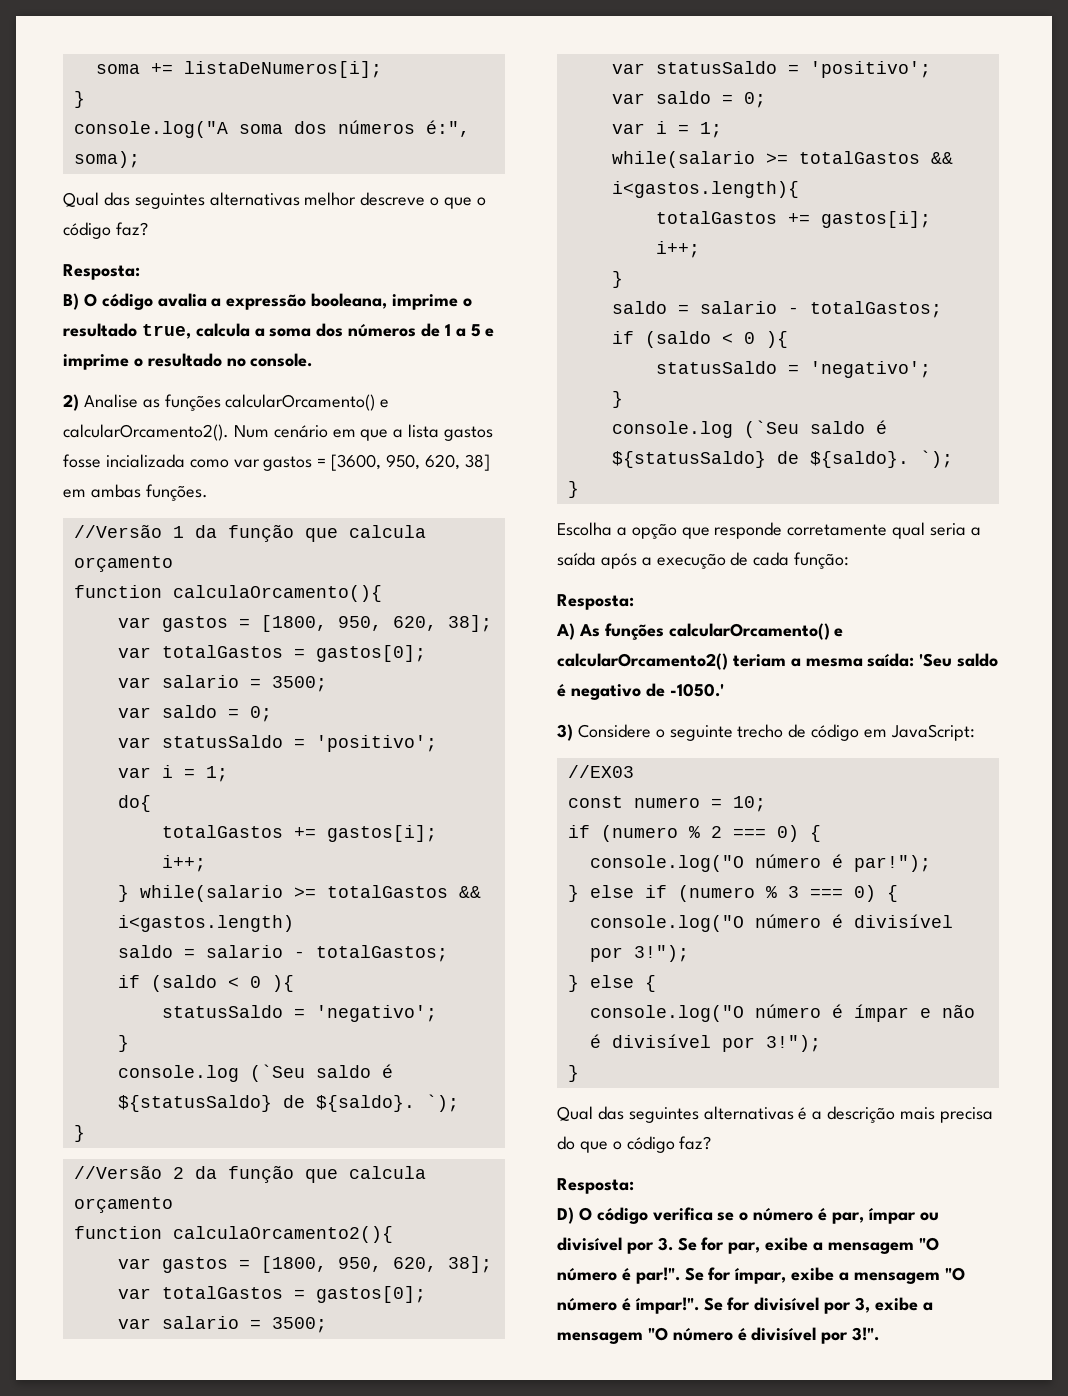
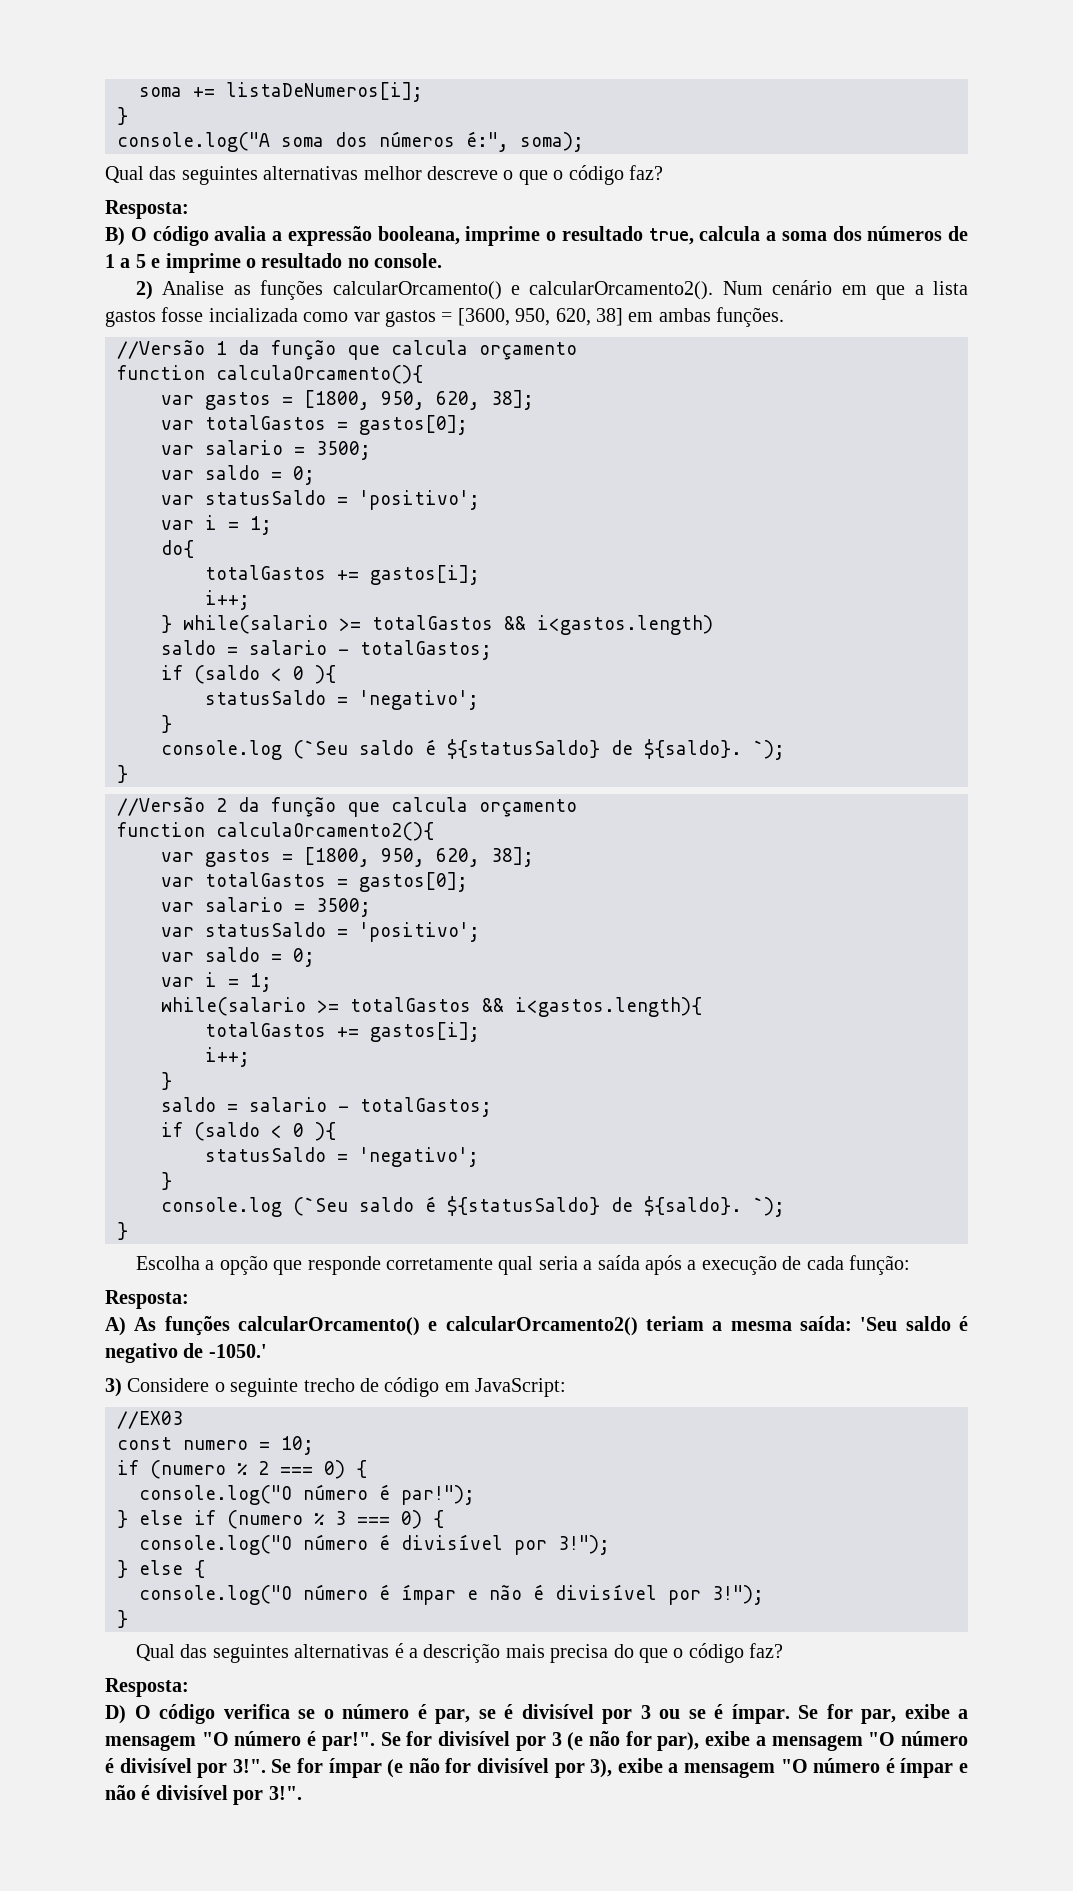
- D) O código verifica se o número é par, ímpar ou divisível por 3. Se for par, exibe a mensagem "O número é par!".
+ D) O código verifica se o número é par, se é divisível por 3 ou se é ímpar. Se for par, exibe a mensagem "O número é par!".
- Se for ímpar, exibe a mensagem "O número é ímpar!". Se for divisível por 3, exibe a mensagem "O número é divisível por 3!".
+ Se for divisível por 3 (e não for par), exibe a mensagem "O número é divisível por 3!".
+ Se for ímpar (e não for divisível por 3), exibe a mensagem "O número é ímpar e não é divisível por 3!".

